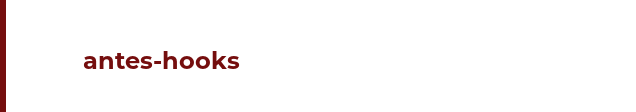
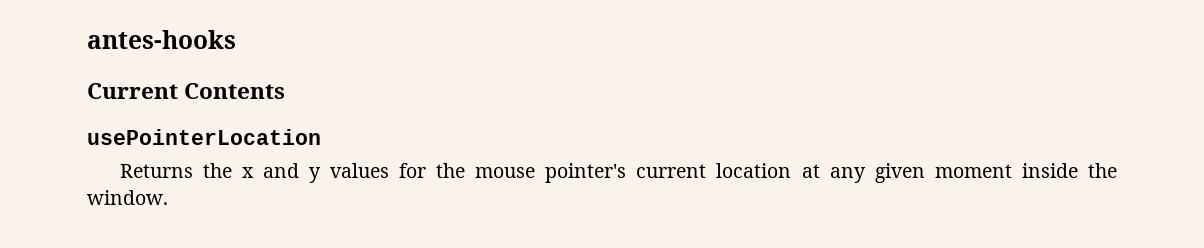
+ Current Contents
+ usePointerLocation
+ Returns the x and y values for the mouse pointer's current location at any given moment inside the window.

